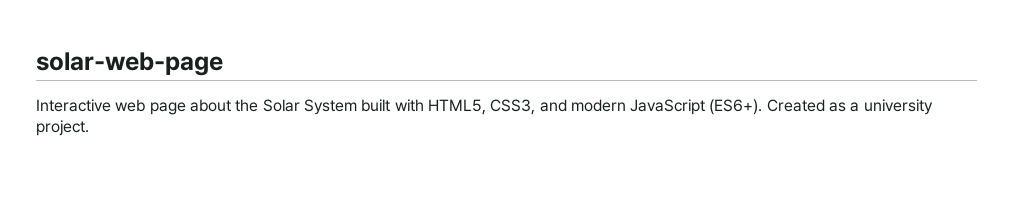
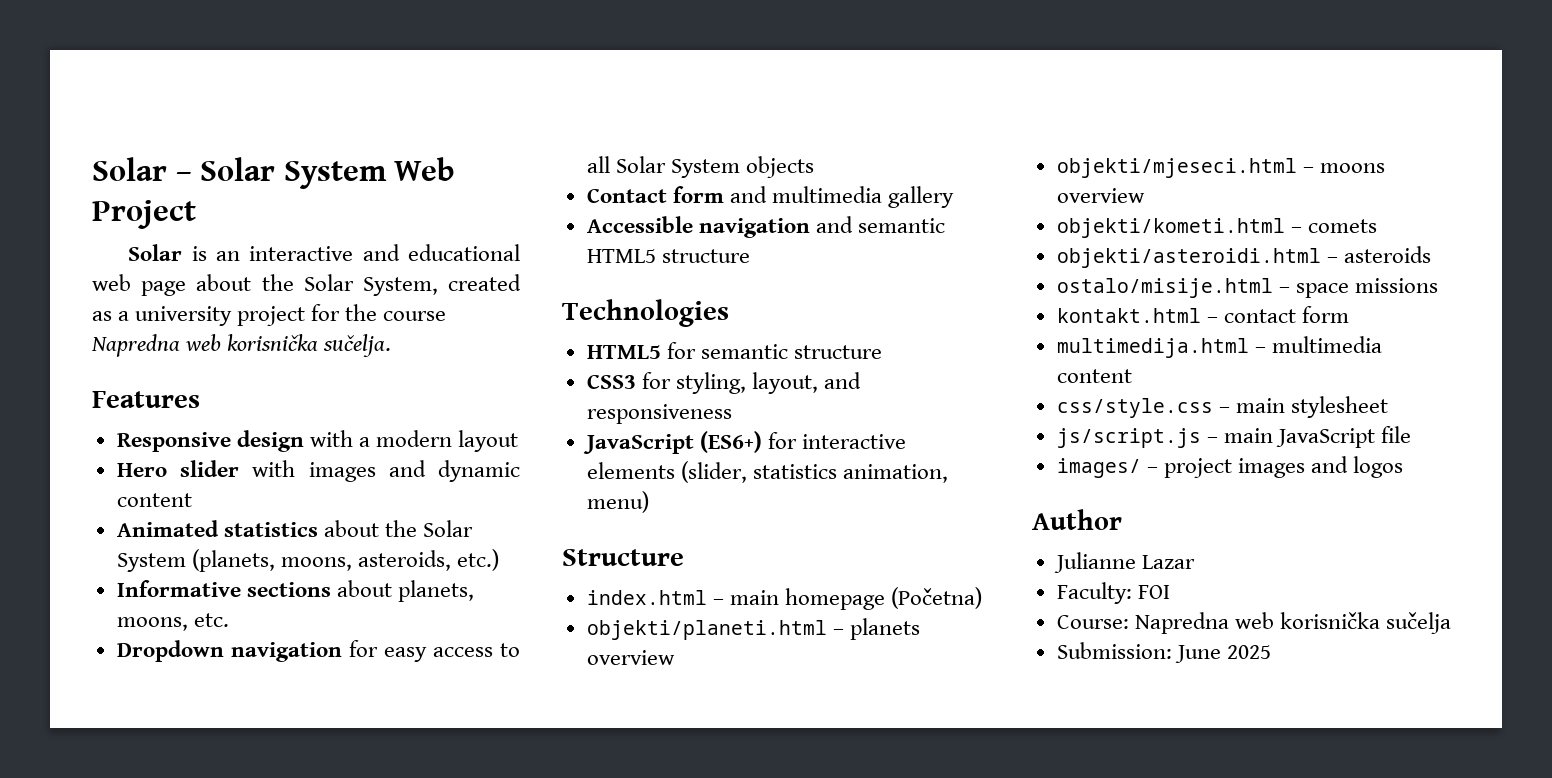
- solar-web-page
- Interactive web page about the Solar System built with HTML5, CSS3, and modern JavaScript (ES6+). Created as a university project.
+ Solar – Solar System Web Project
+ Solar is an interactive and educational web page about the Solar System, created as a university project for the course Napredna web korisnička sučelja.
+ Features
+ Responsive design with a modern layout
+ Hero slider with images and dynamic content
+ Animated statistics about the Solar System (planets, moons, asteroids, etc.)
+ Informative sections about planets, moons, etc.
+ Dropdown navigation for easy access to all Solar System objects
+ Contact form and multimedia gallery
+ Accessible navigation and semantic HTML5 structure
+ Technologies
+ HTML5 for semantic structure
+ CSS3 for styling, layout, and responsiveness
+ JavaScript (ES6+) for interactive elements (slider, statistics animation, menu)
+ Structure
+ index.html – main homepage (Početna)
+ objekti/planeti.html – planets overview
+ objekti/mjeseci.html – moons overview
+ objekti/kometi.html – comets
+ objekti/asteroidi.html – asteroids
+ ostalo/misije.html – space missions
+ kontakt.html – contact form
+ multimedija.html – multimedia content
+ css/style.css – main stylesheet
+ js/script.js – main JavaScript file
+ images/ – project images and logos
+ Author
+ Julianne Lazar
+ Faculty: FOI
+ Course: Napredna web korisnička sučelja
+ Submission: June 2025

